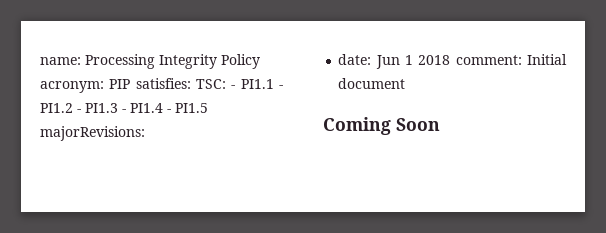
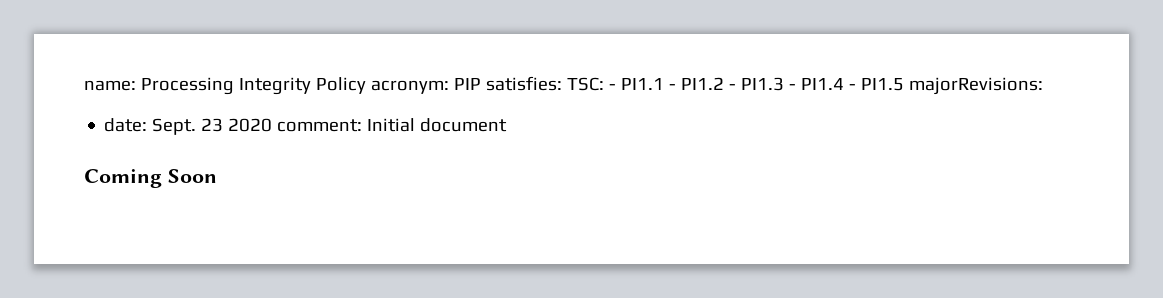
- date: Jun 1 2018 comment: Initial document
+ date: Sept. 23 2020 comment: Initial document

